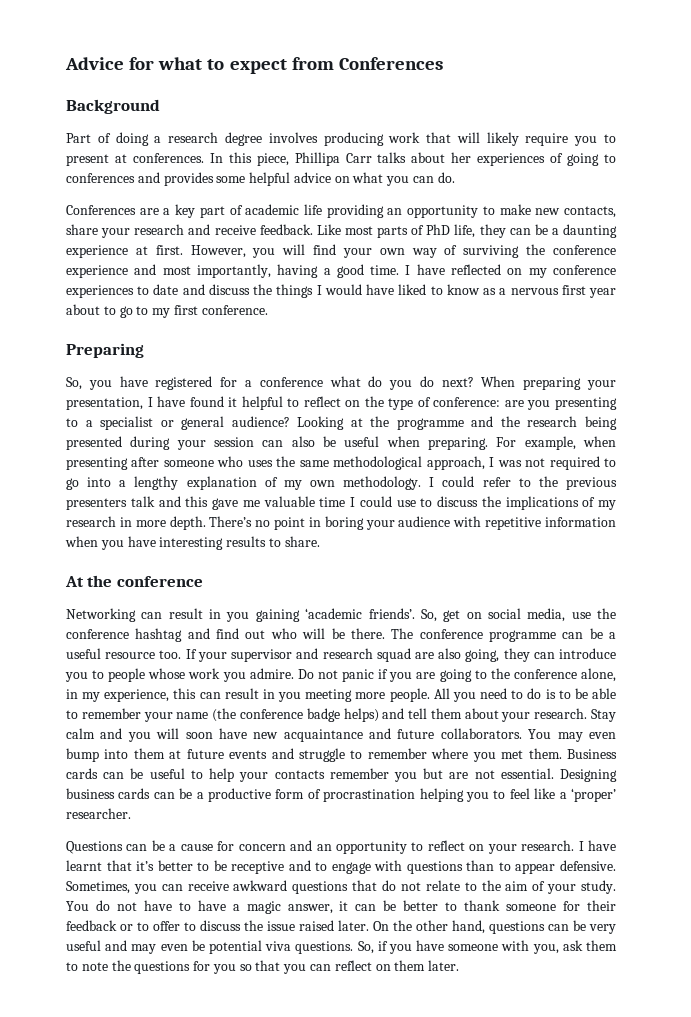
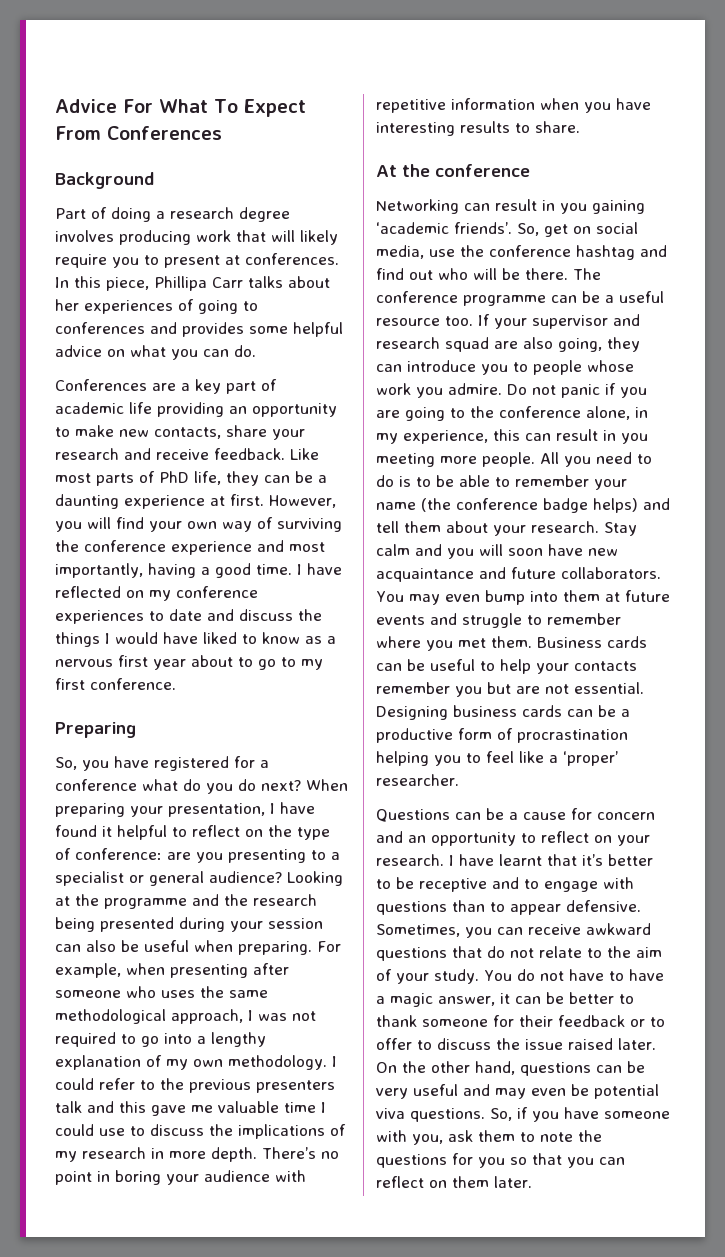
- Advice for what to expect from Conferences
+ Advice For What To Expect From Conferences

